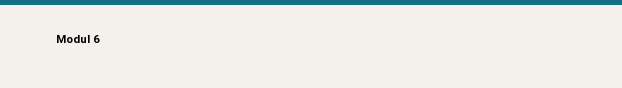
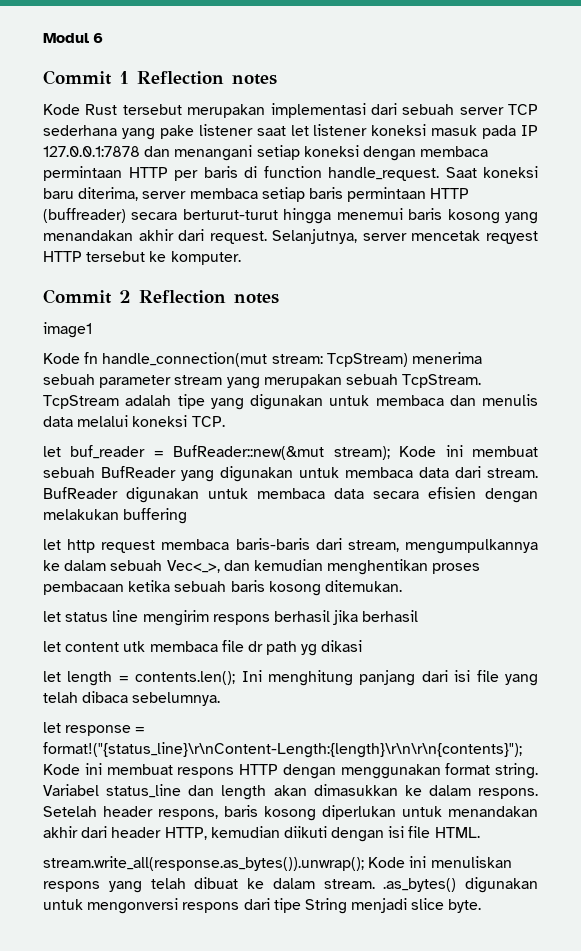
+ Commit 1 Reflection notes
+ Kode Rust tersebut merupakan implementasi dari sebuah server TCP sederhana yang pake listener saat let listener koneksi masuk pada IP 127.0.0.1:7878 dan menangani setiap koneksi dengan membaca permintaan HTTP per baris di function handle_request. Saat koneksi baru diterima, server membaca setiap baris permintaan HTTP (buffreader) secara berturut-turut hingga menemui baris kosong yang menandakan akhir dari request. Selanjutnya, server mencetak reqyest HTTP tersebut ke komputer.
+ Commit 2 Reflection notes
+ image1
+ Kode fn handle_connection(mut stream: TcpStream) menerima sebuah parameter stream yang merupakan sebuah TcpStream. TcpStream adalah tipe yang digunakan untuk membaca dan menulis data melalui koneksi TCP.
+ let buf_reader = BufReader::new(&mut stream); Kode ini membuat sebuah BufReader yang digunakan untuk membaca data dari stream. BufReader digunakan untuk membaca data secara efisien dengan melakukan buffering
+ let http request membaca baris-baris dari stream, mengumpulkannya ke dalam sebuah Vec<_>, dan kemudian menghentikan proses pembacaan ketika sebuah baris kosong ditemukan.
+ let status line mengirim respons berhasil jika berhasil
+ let content utk membaca file dr path yg dikasi
+ let length = contents.len(); Ini menghitung panjang dari isi file yang telah dibaca sebelumnya.
+ let response = format!("{status_line}\r\nContent-Length:{length}\r\n\r\n{contents}"); Kode ini membuat respons HTTP dengan menggunakan format string. Variabel status_line dan length akan dimasukkan ke dalam respons. Setelah header respons, baris kosong diperlukan untuk menandakan akhir dari header HTTP, kemudian diikuti dengan isi file HTML.
+ stream.write_all(response.as_bytes()).unwrap(); Kode ini menuliskan respons yang telah dibuat ke dalam stream. .as_bytes() digunakan untuk mengonversi respons dari tipe String menjadi slice byte.

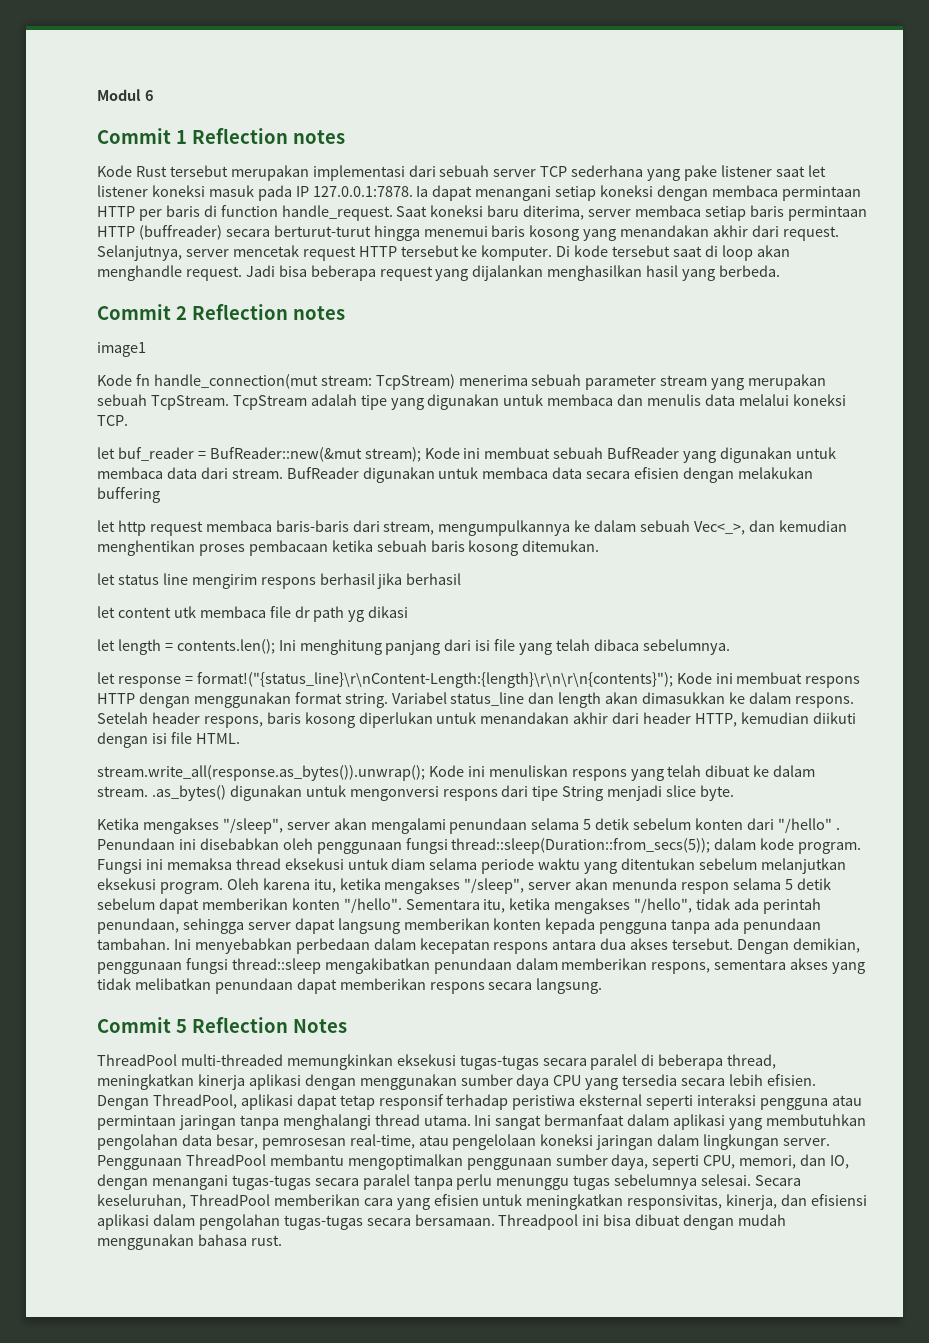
- Kode Rust tersebut merupakan implementasi dari sebuah server TCP sederhana yang pake listener saat let listener koneksi masuk pada IP 127.0.0.1:7878 dan menangani setiap koneksi dengan membaca permintaan HTTP per baris di function handle_request.
+ Kode Rust tersebut merupakan implementasi dari sebuah server TCP sederhana yang pake listener saat let listener koneksi masuk pada IP 127.0.0.1:7878. Ia dapat menangani setiap koneksi dengan membaca permintaan HTTP per baris di function handle_request.
- Selanjutnya, server mencetak reqyest HTTP tersebut ke komputer.
+ Selanjutnya, server mencetak request HTTP tersebut ke komputer. Di kode tersebut saat di loop akan menghandle request. Jadi bisa beberapa request yang dijalankan menghasilkan hasil yang berbeda.
+ Ketika mengakses "/sleep", server akan mengalami penundaan selama 5 detik sebelum konten dari "/hello" . Penundaan ini disebabkan oleh penggunaan fungsi thread::sleep(Duration::from_secs(5)); dalam kode program. Fungsi ini memaksa thread eksekusi untuk diam selama periode waktu yang ditentukan sebelum melanjutkan eksekusi program. Oleh karena itu, ketika mengakses "/sleep", server akan menunda respon selama 5 detik sebelum dapat memberikan konten "/hello". Sementara itu, ketika mengakses "/hello", tidak ada perintah penundaan, sehingga server dapat langsung memberikan konten kepada pengguna tanpa ada penundaan tambahan. Ini menyebabkan perbedaan dalam kecepatan respons antara dua akses tersebut. Dengan demikian, penggunaan fungsi thread::sleep mengakibatkan penundaan dalam memberikan respons, sementara akses yang tidak melibatkan penundaan dapat memberikan respons secara langsung.
+ Commit 5 Reflection Notes
+ ThreadPool multi-threaded memungkinkan eksekusi tugas-tugas secara paralel di beberapa thread, meningkatkan kinerja aplikasi dengan menggunakan sumber daya CPU yang tersedia secara lebih efisien. Dengan ThreadPool, aplikasi dapat tetap responsif terhadap peristiwa eksternal seperti interaksi pengguna atau permintaan jaringan tanpa menghalangi thread utama. Ini sangat bermanfaat dalam aplikasi yang membutuhkan pengolahan data besar, pemrosesan real-time, atau pengelolaan koneksi jaringan dalam lingkungan server. Penggunaan ThreadPool membantu mengoptimalkan penggunaan sumber daya, seperti CPU, memori, dan IO, dengan menangani tugas-tugas secara paralel tanpa perlu menunggu tugas sebelumnya selesai. Secara keseluruhan, ThreadPool memberikan cara yang efisien untuk meningkatkan responsivitas, kinerja, dan efisiensi aplikasi dalam pengolahan tugas-tugas secara bersamaan. Threadpool ini bisa dibuat dengan mudah menggunakan bahasa rust.

